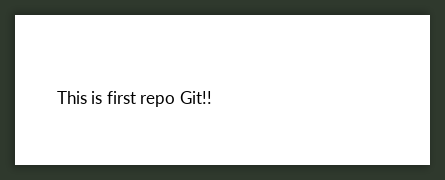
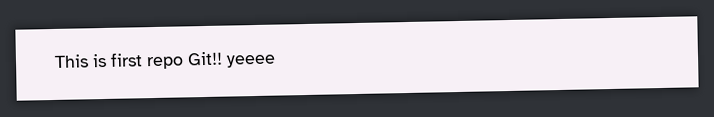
- This is first repo Git!!
+ This is first repo Git!! yeeee

